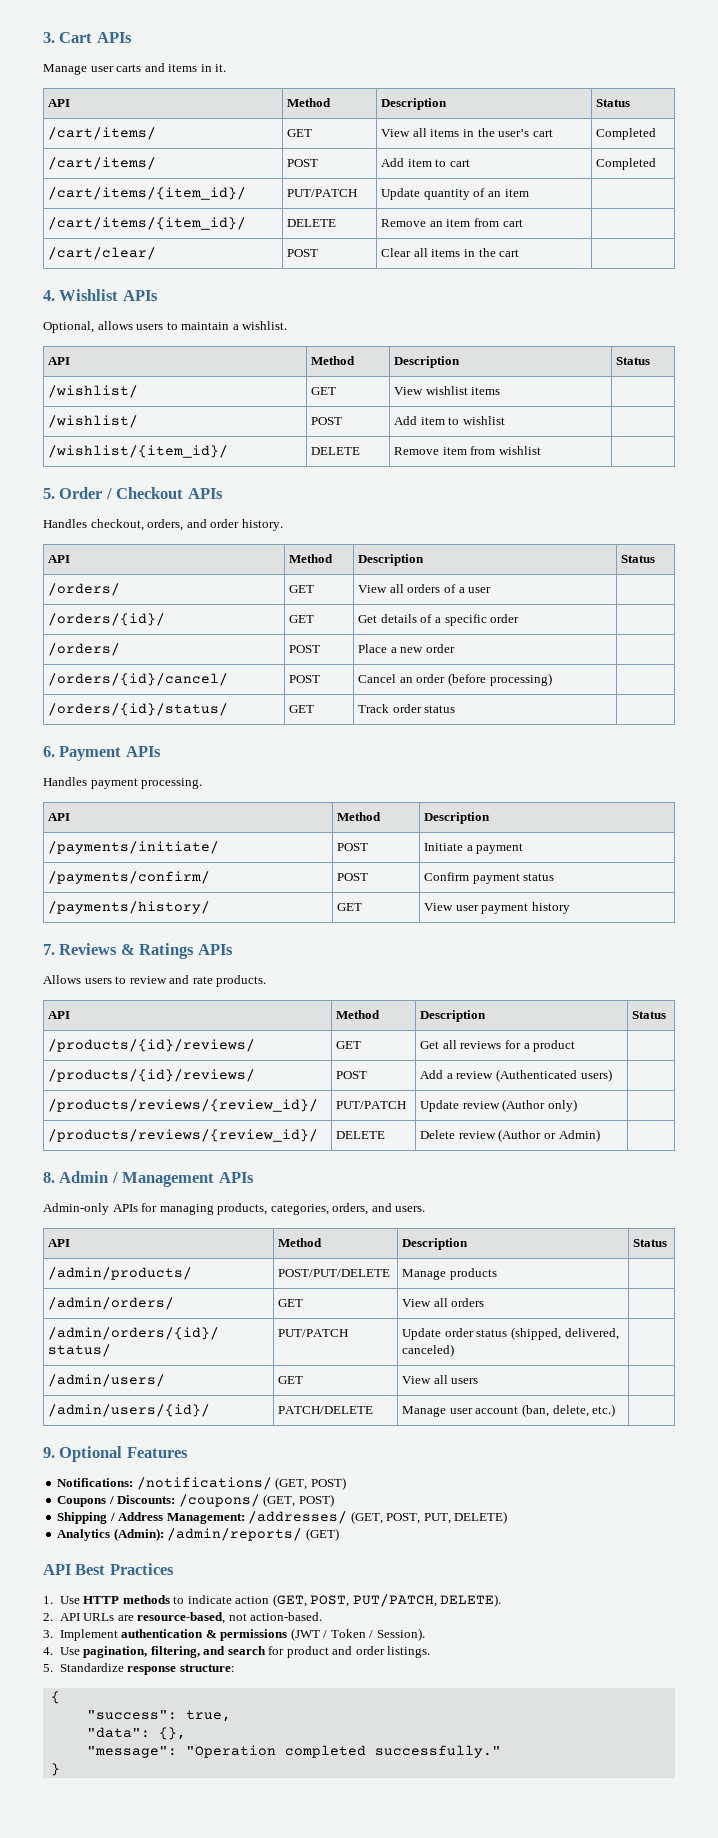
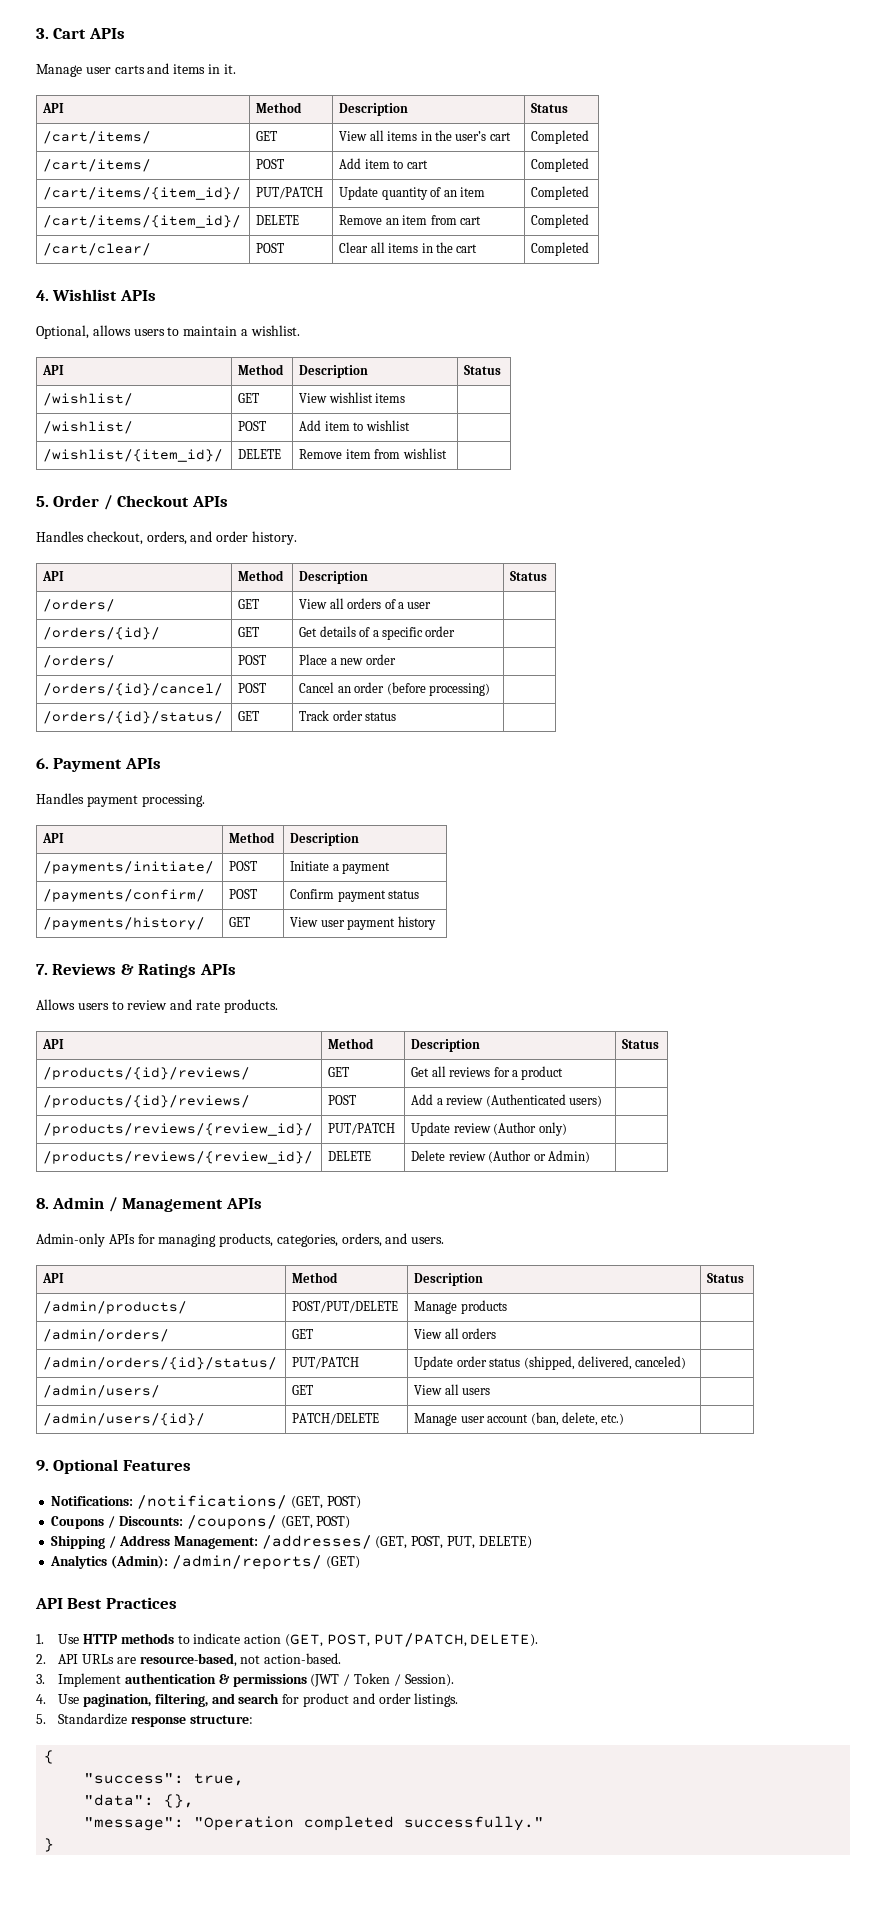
- /cart/items/{item_id}/ | PUT/PATCH | Update quantity of an item |
+ /cart/items/{item_id}/ | PUT/PATCH | Update quantity of an item | Completed
- /cart/items/{item_id}/ | DELETE | Remove an item from cart |
+ /cart/items/{item_id}/ | DELETE | Remove an item from cart | Completed
- /cart/clear/ | POST | Clear all items in the cart |
+ /cart/clear/ | POST | Clear all items in the cart | Completed

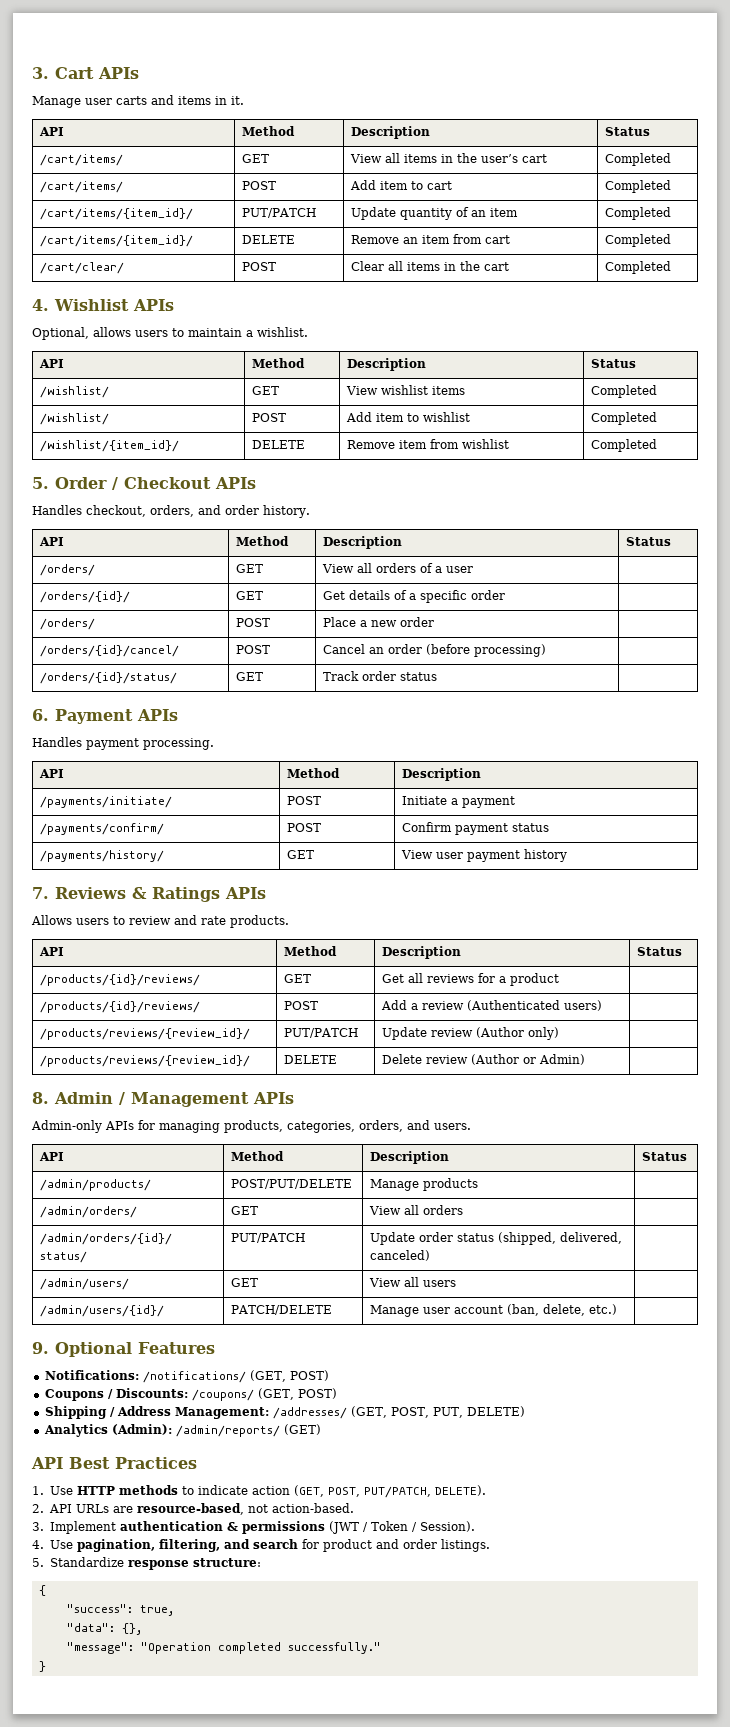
- /wishlist/ | GET | View wishlist items |
+ /wishlist/ | GET | View wishlist items | Completed
- /wishlist/ | POST | Add item to wishlist |
+ /wishlist/ | POST | Add item to wishlist | Completed
- /wishlist/{item_id}/ | DELETE | Remove item from wishlist |
+ /wishlist/{item_id}/ | DELETE | Remove item from wishlist | Completed

